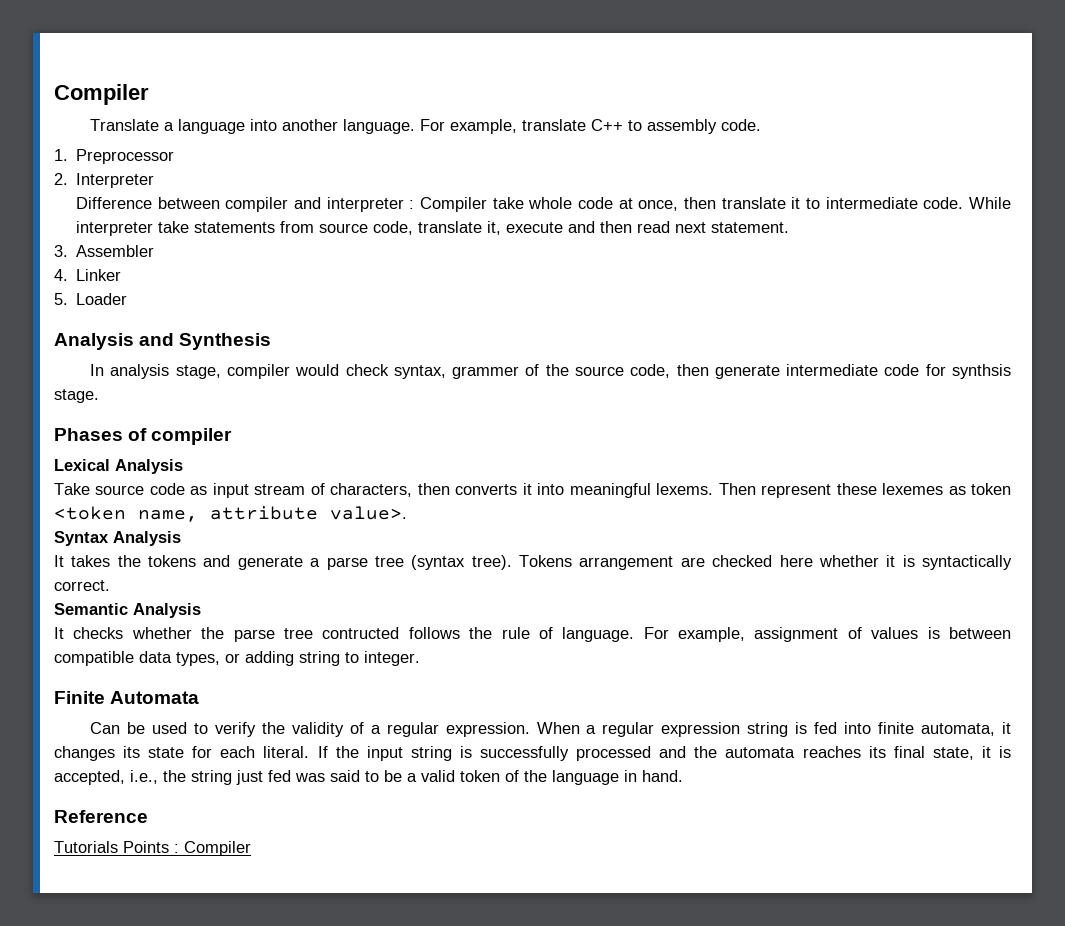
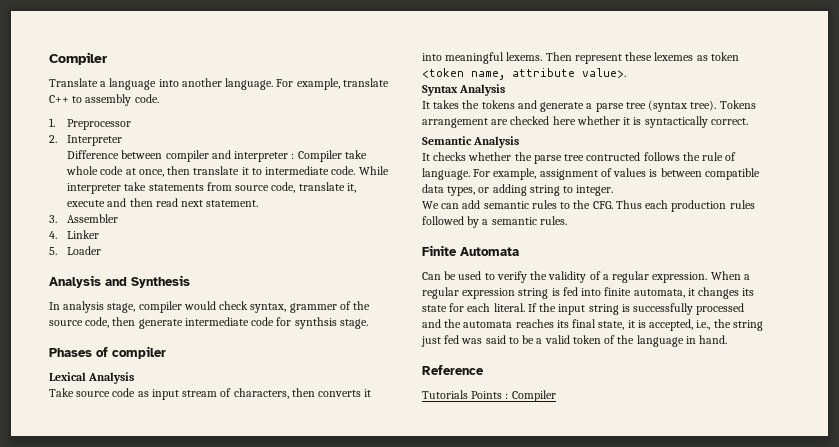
+ We can add semantic rules to the CFG. Thus each production rules followed by a semantic rules.

